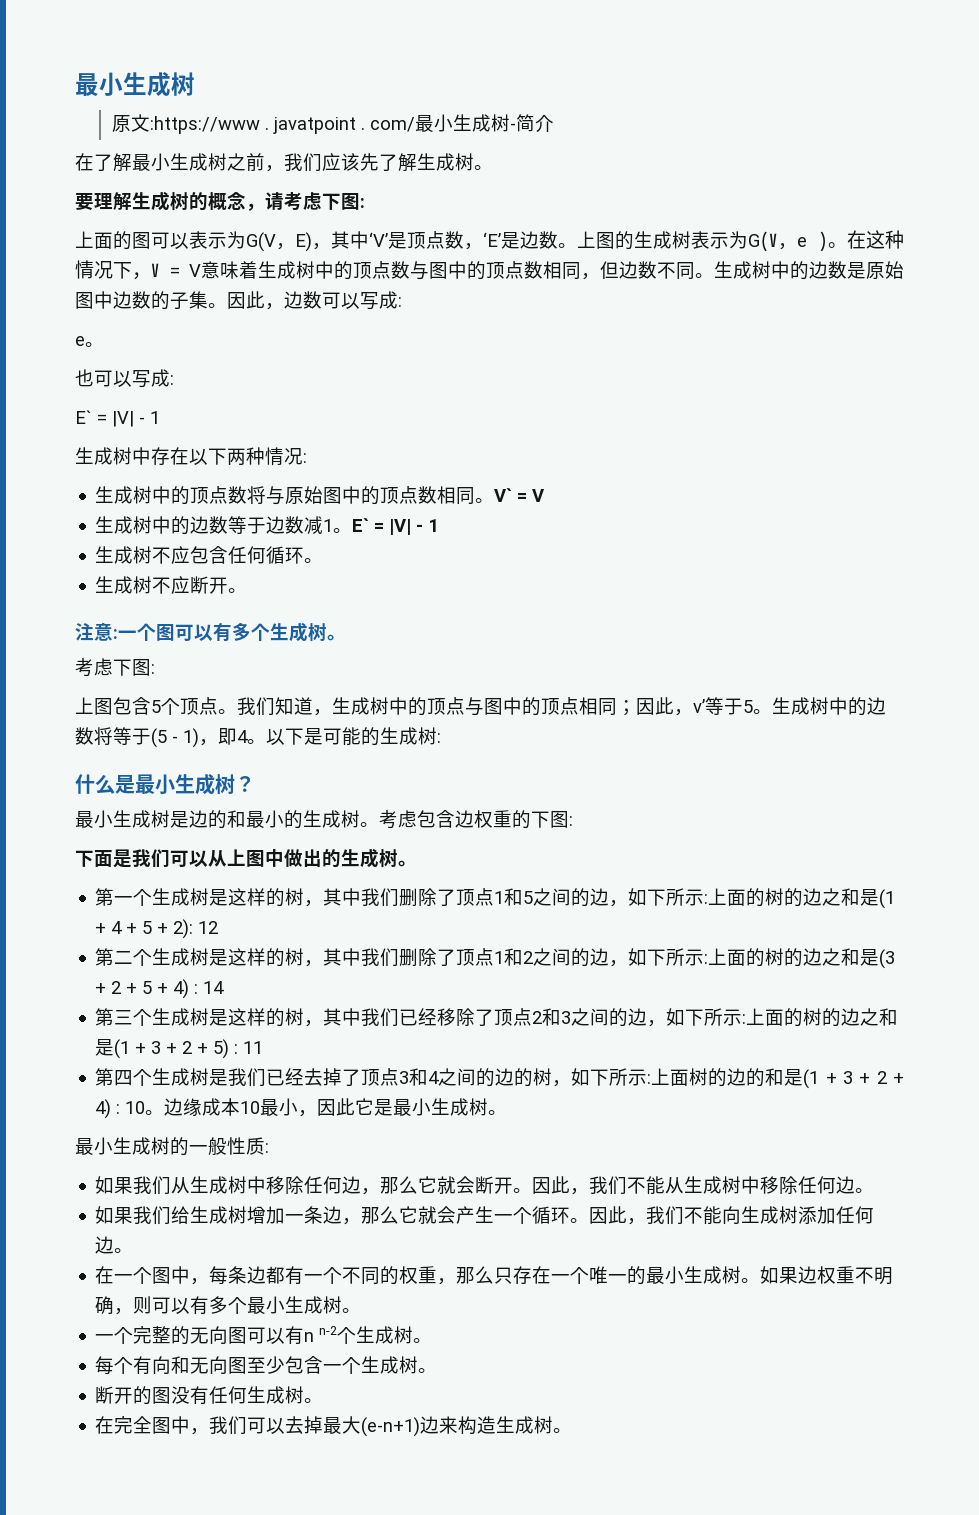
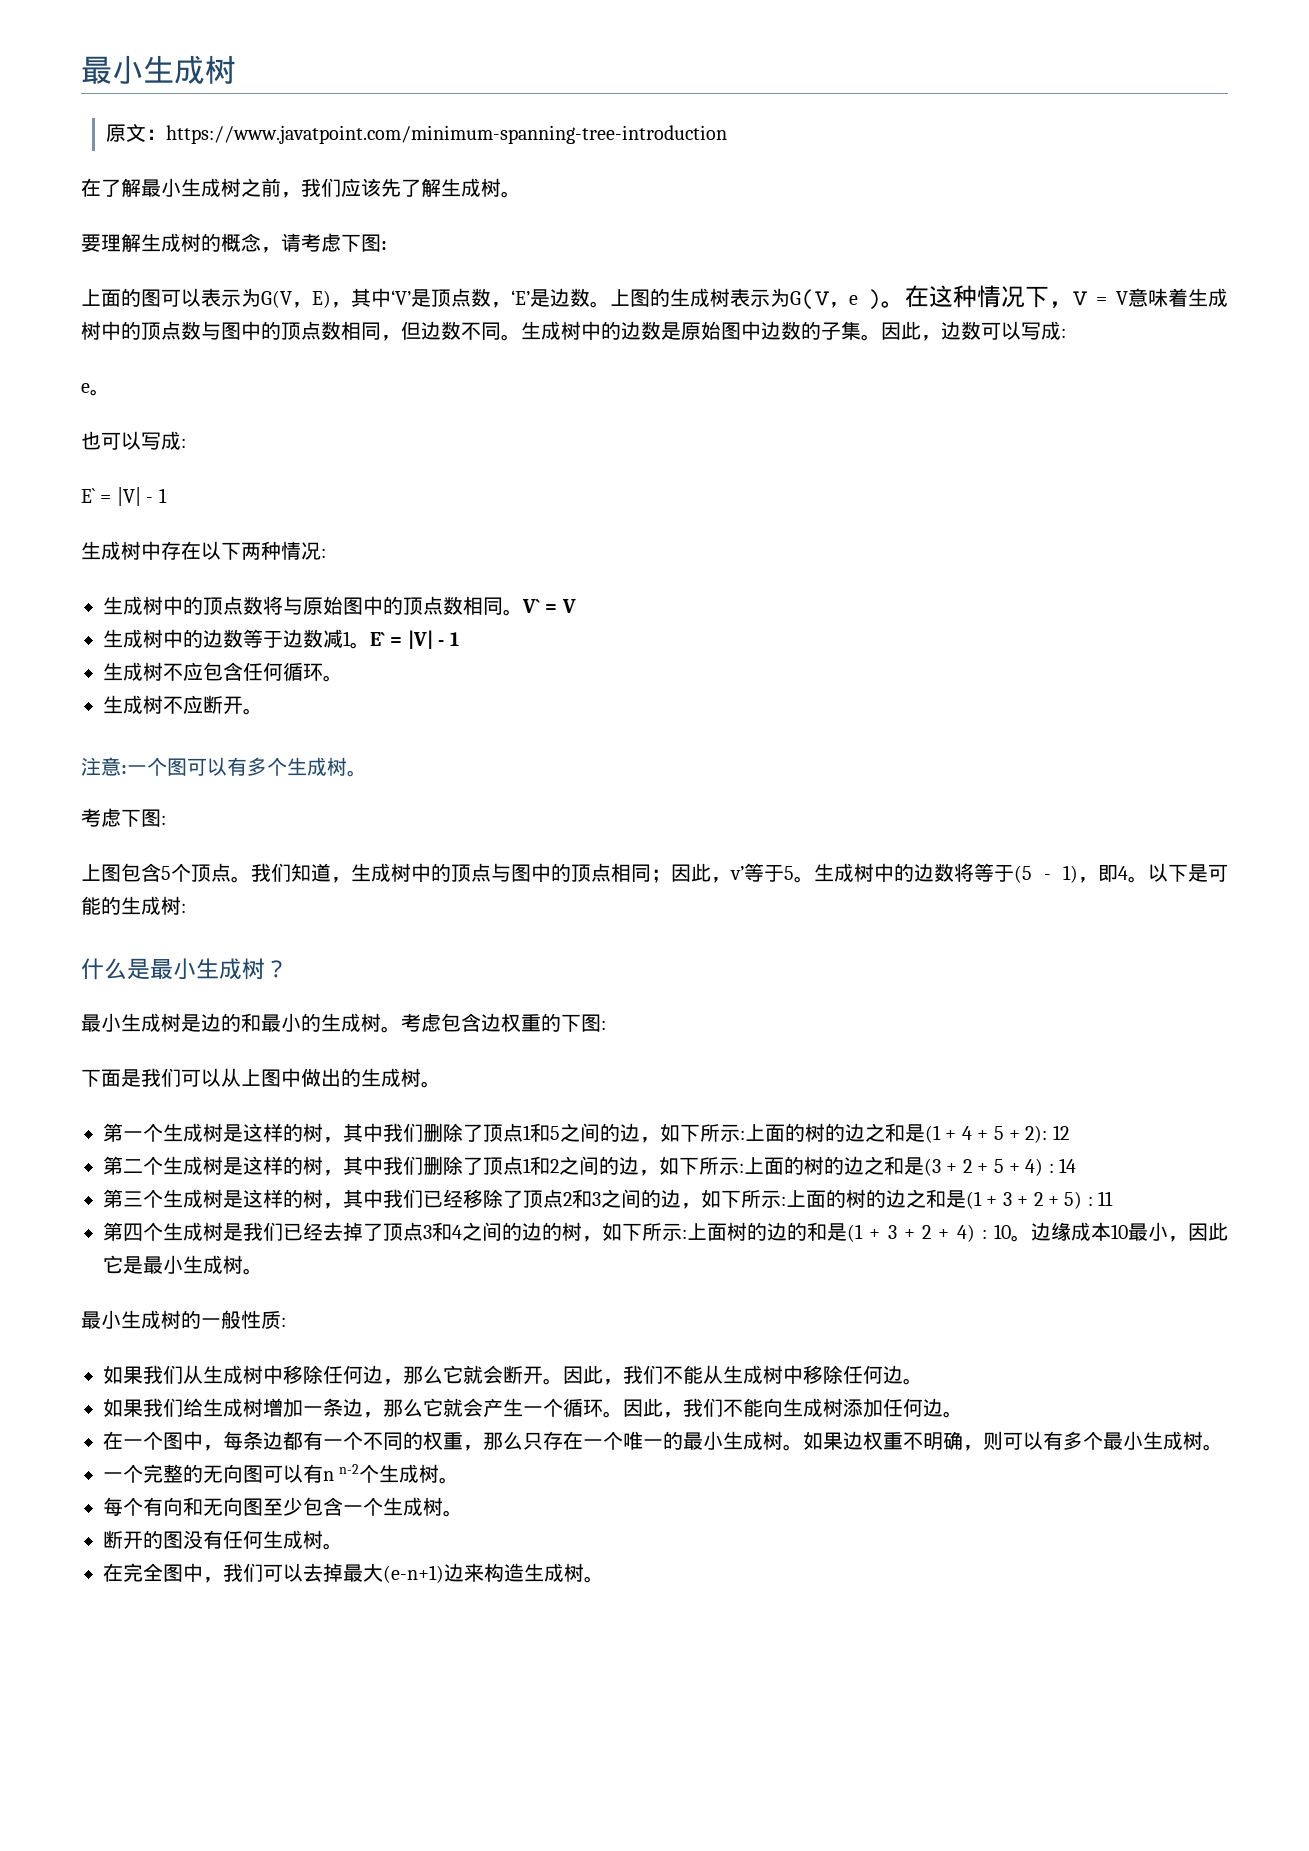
- 原文:https://www . javatpoint . com/最小生成树-简介
+ 原文：https://www.javatpoint.com/minimum-spanning-tree-introduction

